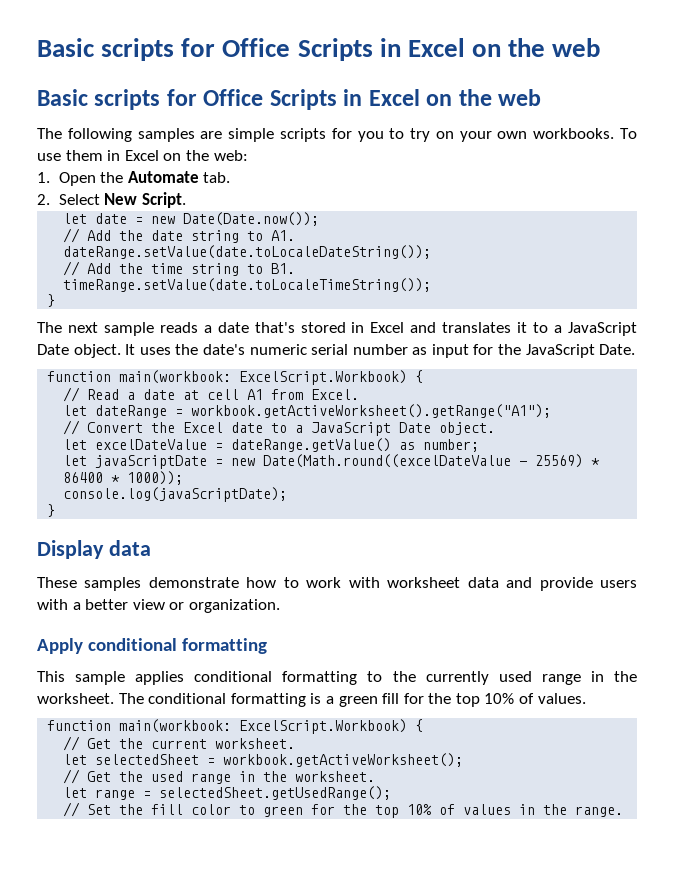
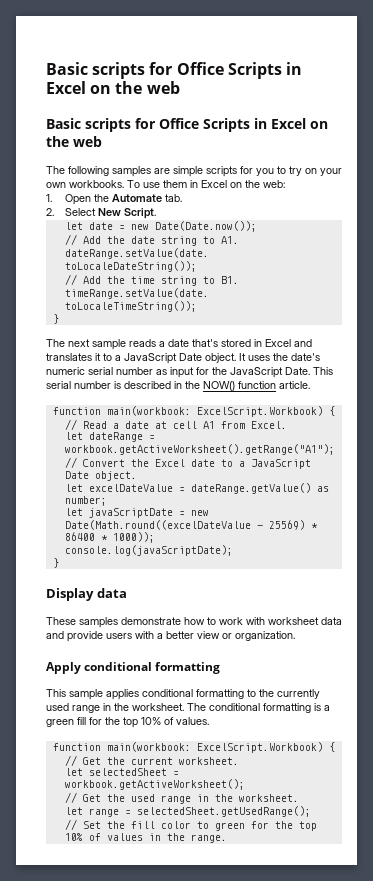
+ This serial number is described in the NOW() function article.

